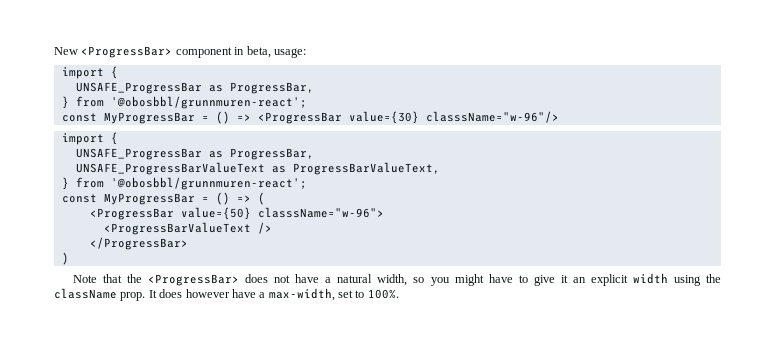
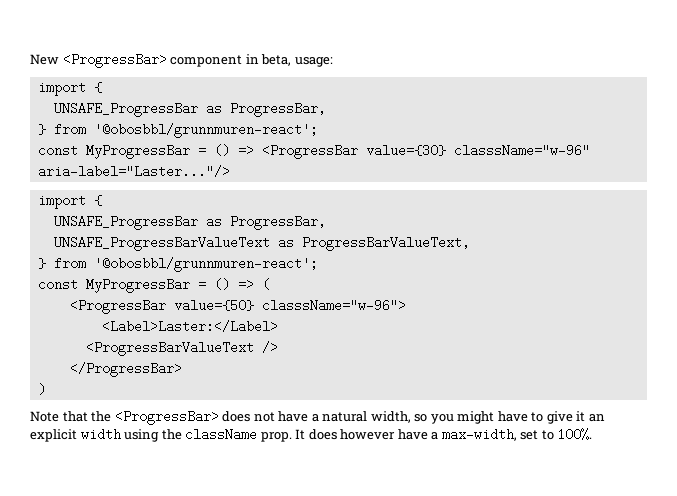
- const MyProgressBar = () => <ProgressBar value={30} classsName="w-96"/>
+ const MyProgressBar = () => <ProgressBar value={30} classsName="w-96" aria-label="Laster..."/>
+ <Label>Laster:</Label>

